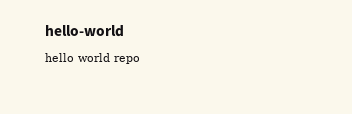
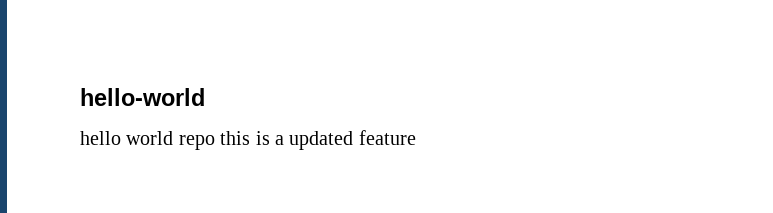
- hello world repo
+ hello world repo this is a updated feature

